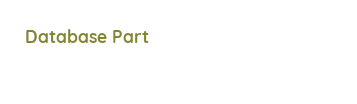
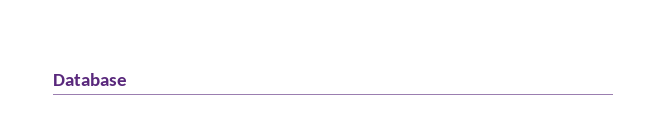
- Database Part
+ Database

